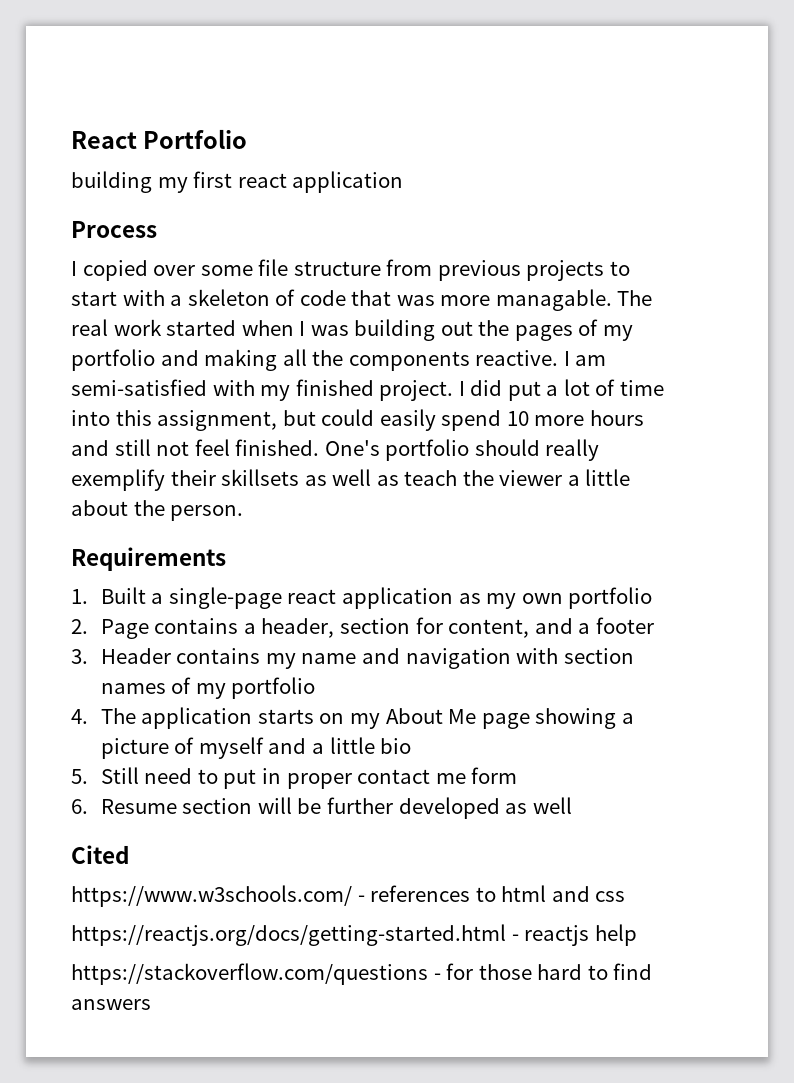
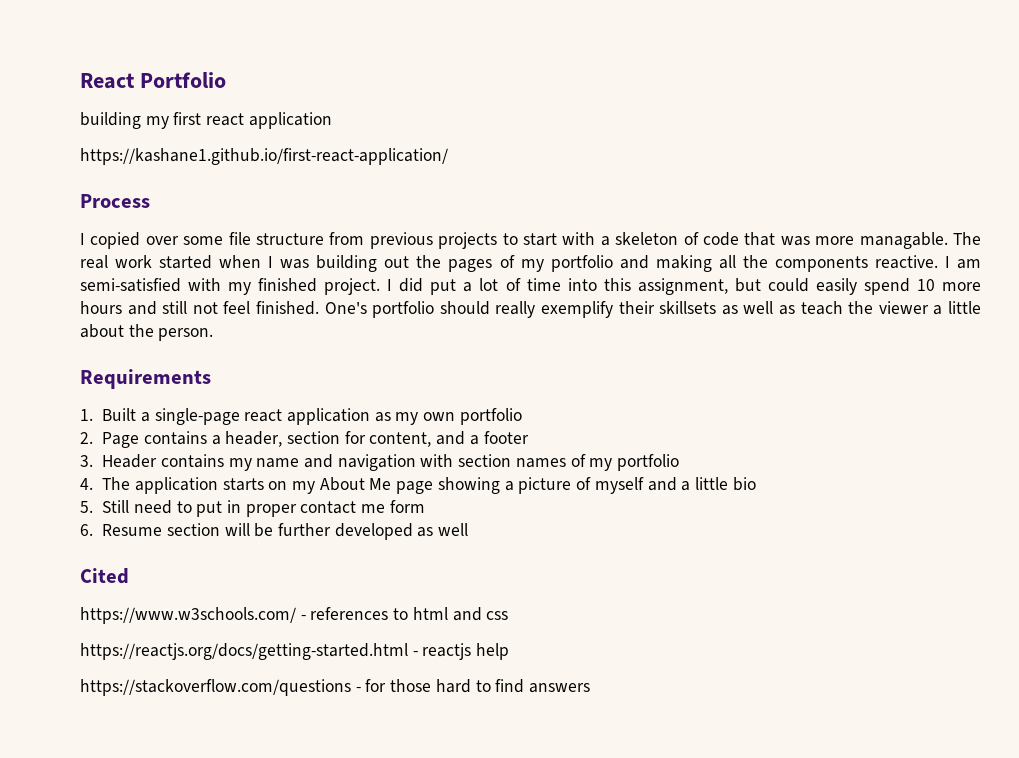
+ https://kashane1.github.io/first-react-application/

